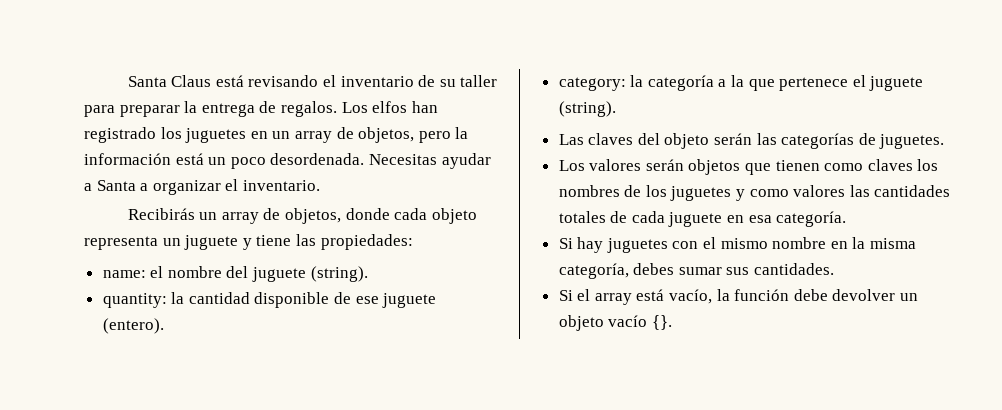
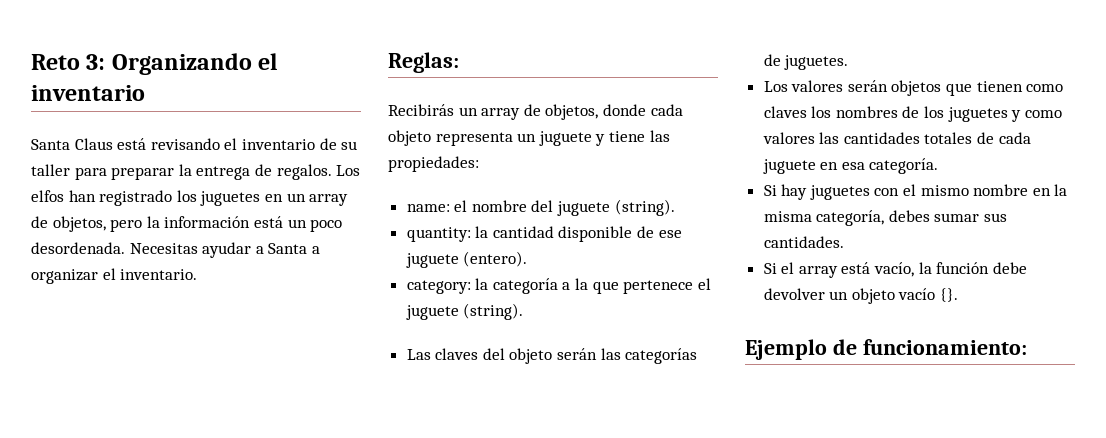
+ Reto 3: Organizando el inventario
+ Reglas:
+ Ejemplo de funcionamiento:

